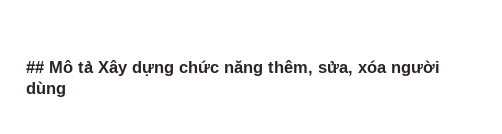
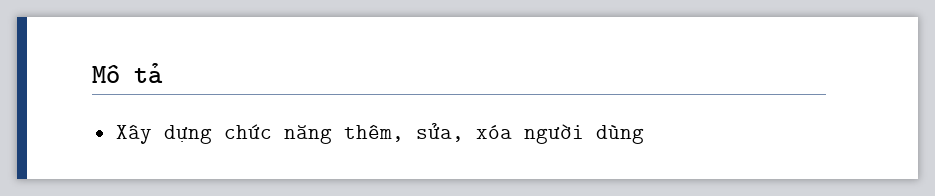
- ## Mô tả Xây dựng chức năng thêm, sửa, xóa người dùng
+ Mô tả
+ Xây dựng chức năng thêm, sửa, xóa người dùng

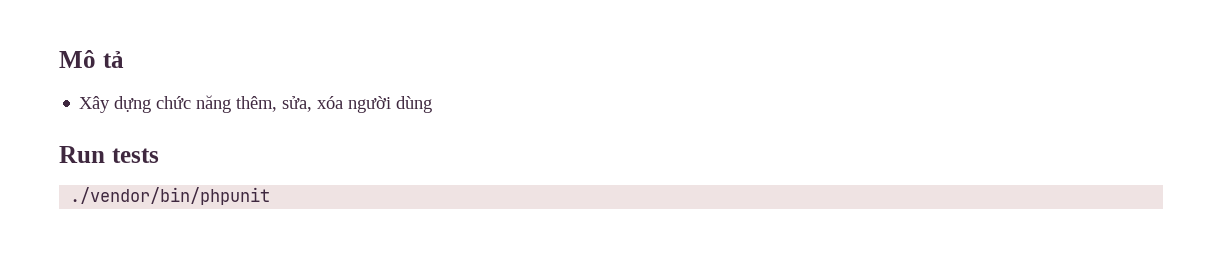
+ Run tests
+ ./vendor/bin/phpunit

